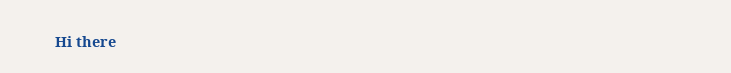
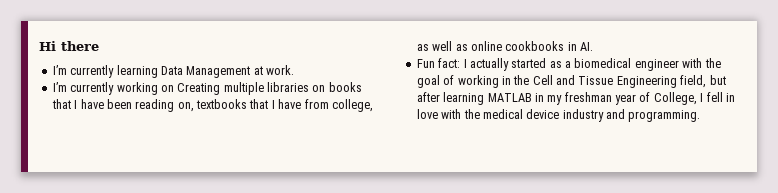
+ I’m currently learning Data Management at work.
+ I’m currently working on Creating multiple libraries on books that I have been reading on, textbooks that I have from college, as well as online cookbooks in AI.
+ Fun fact: I actually started as a biomedical engineer with the goal of working in the Cell and Tissue Engineering field, but after learning MATLAB in my freshman year of College, I fell in love with the medical device industry and programming.

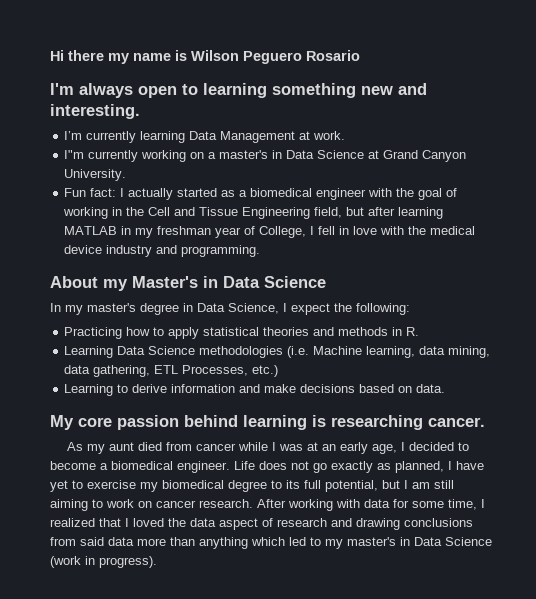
- Hi there
+ Hi there my name is Wilson Peguero Rosario
+ I'm always open to learning something new and interesting.
- I’m currently working on Creating multiple libraries on books that I have been reading on, textbooks that I have from college, as well as online cookbooks in AI.
+ I"m currently working on a master's in Data Science at Grand Canyon University.
+ About my Master's in Data Science
+ In my master's degree in Data Science, I expect the following:
+ Practicing how to apply statistical theories and methods in R.
+ Learning Data Science methodologies (i.e. Machine learning, data mining, data gathering, ETL Processes, etc.)
+ Learning to derive information and make decisions based on data.
+ My core passion behind learning is researching cancer.
+ As my aunt died from cancer while I was at an early age, I decided to become a biomedical engineer. Life does not go exactly as planned, I have yet to exercise my biomedical degree to its full potential, but I am still aiming to work on cancer research. After working with data for some time, I realized that I loved the data aspect of research and drawing conclusions from said data more than anything which led to my master's in Data Science (work in progress).

